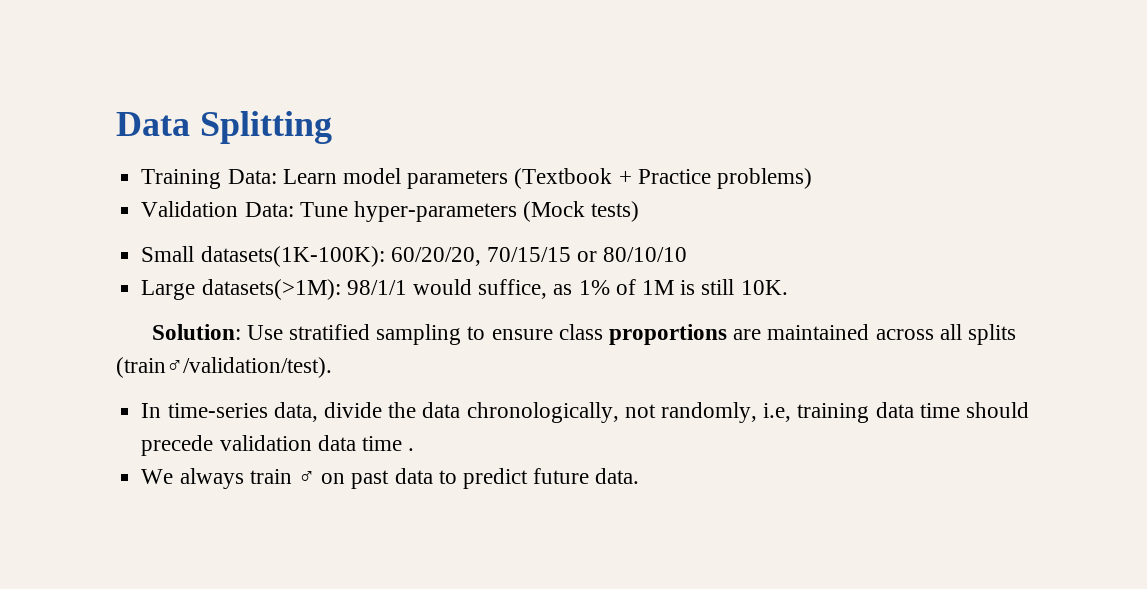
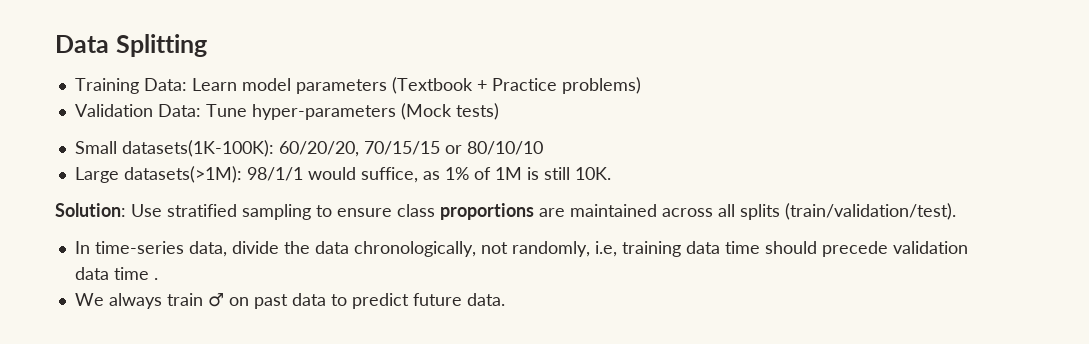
- Solution: Use stratified sampling to ensure class proportions are maintained across all splits (train♂/validation/test).
+ Solution: Use stratified sampling to ensure class proportions are maintained across all splits (train/validation/test).

